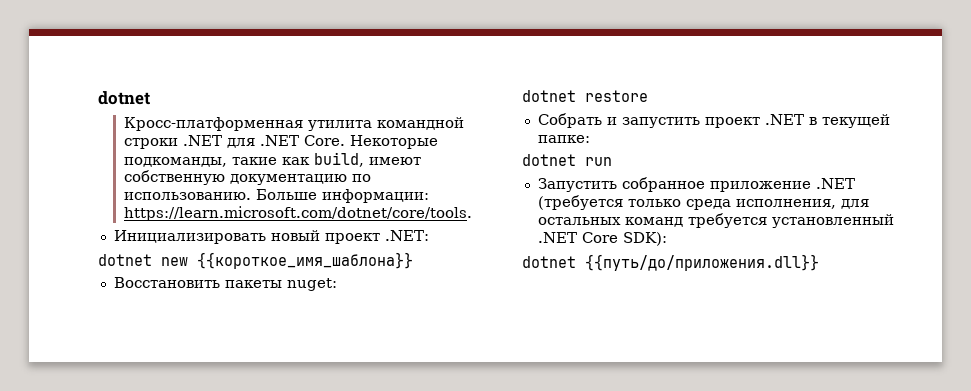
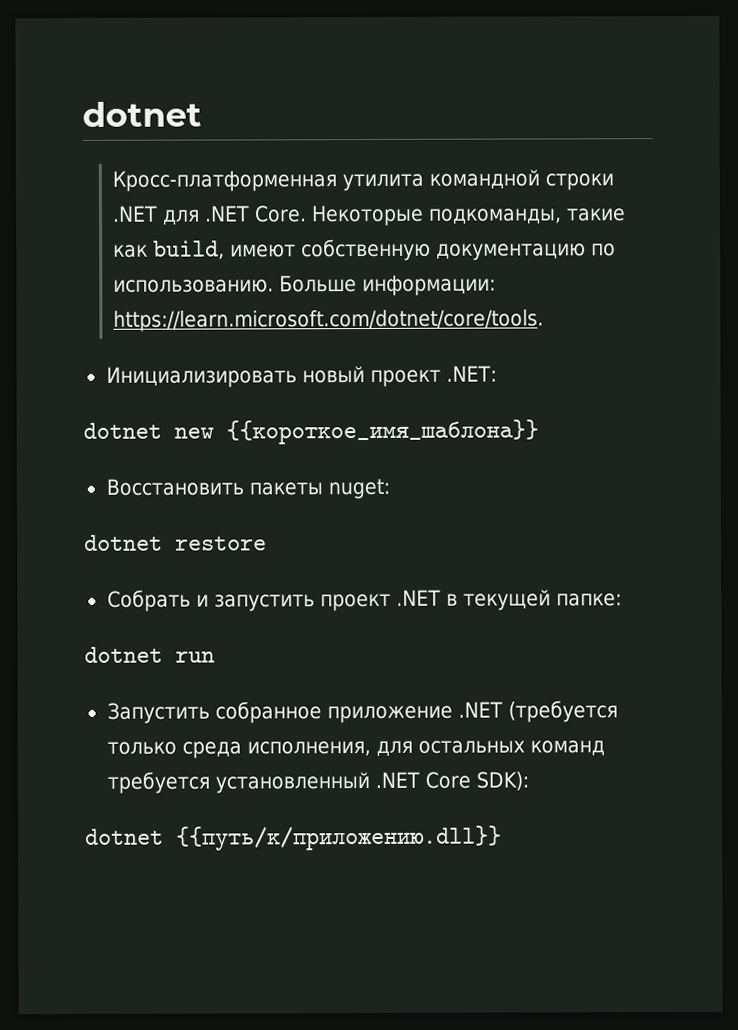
- dotnet {{путь/до/приложения.dll}}
+ dotnet {{путь/к/приложению.dll}}

